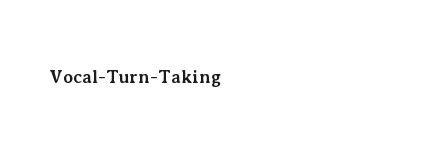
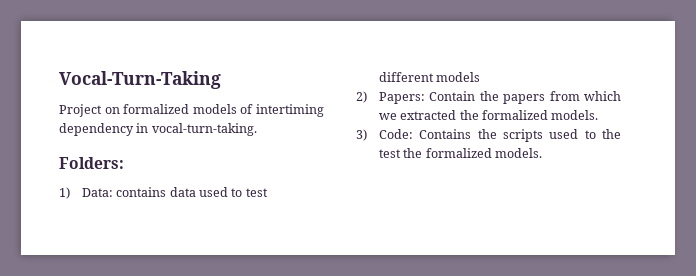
+ Project on formalized models of intertiming dependency in vocal-turn-taking.
+ Folders:
+ 1) Data: contains data used to test different models
+ 2) Papers: Contain the papers from which we extracted the formalized models.
+ 3) Code: Contains the scripts used to the test the formalized models.

